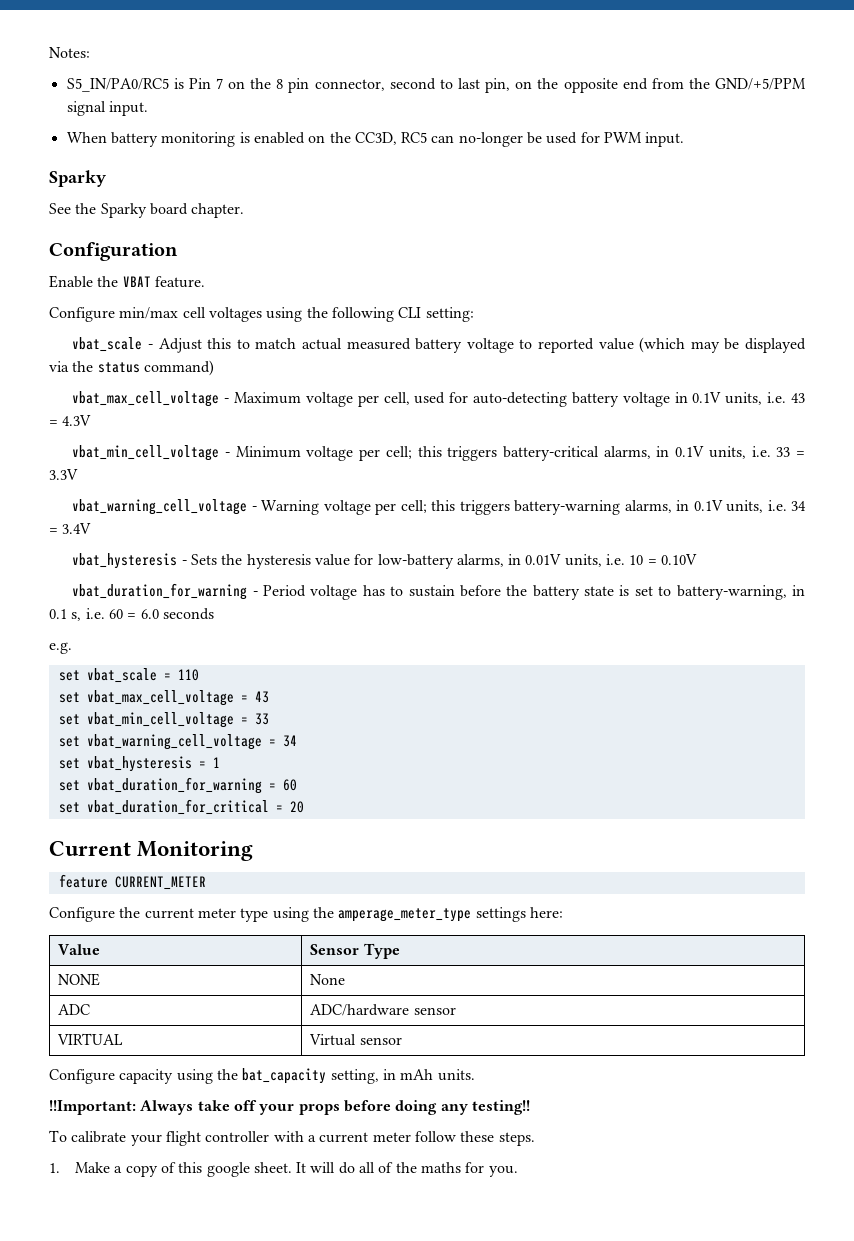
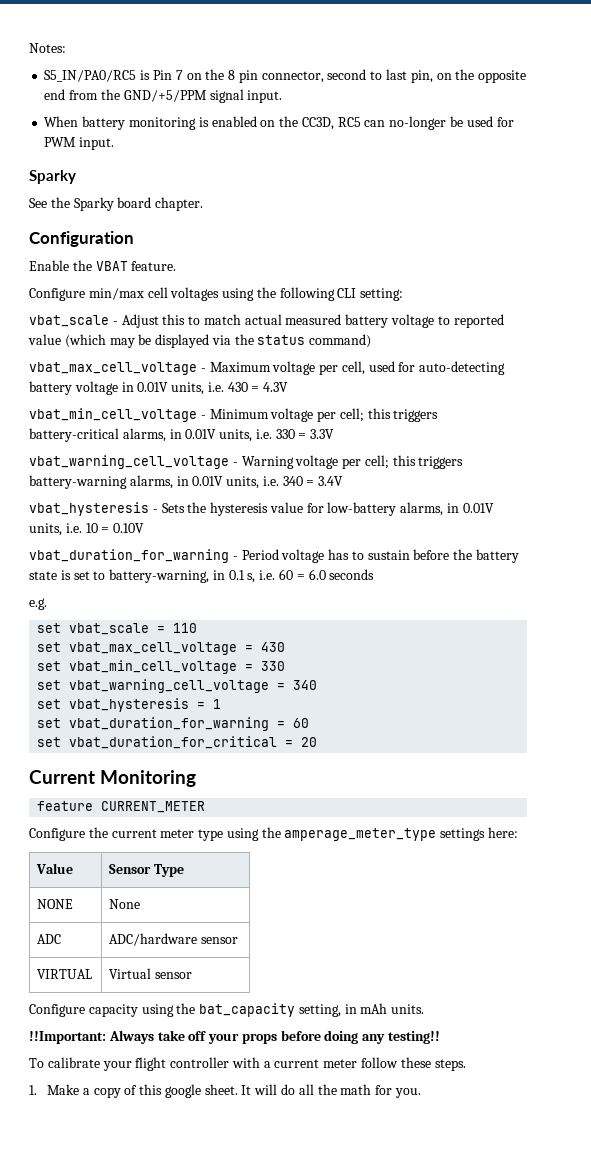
- vbat_max_cell_voltage - Maximum voltage per cell, used for auto-detecting battery voltage in 0.1V units, i.e. 43 = 4.3V
+ vbat_max_cell_voltage - Maximum voltage per cell, used for auto-detecting battery voltage in 0.01V units, i.e. 430 = 4.3V
- vbat_min_cell_voltage - Minimum voltage per cell; this triggers battery-critical alarms, in 0.1V units, i.e. 33 = 3.3V
+ vbat_min_cell_voltage - Minimum voltage per cell; this triggers battery-critical alarms, in 0.01V units, i.e. 330 = 3.3V
- vbat_warning_cell_voltage - Warning voltage per cell; this triggers battery-warning alarms, in 0.1V units, i.e. 34 = 3.4V
+ vbat_warning_cell_voltage - Warning voltage per cell; this triggers battery-warning alarms, in 0.01V units, i.e. 340 = 3.4V
- set vbat_max_cell_voltage = 43
+ set vbat_max_cell_voltage = 430
- set vbat_min_cell_voltage = 33
+ set vbat_min_cell_voltage = 330
- set vbat_warning_cell_voltage = 34
+ set vbat_warning_cell_voltage = 340
- It will do all of the maths for you.
+ It will do all the math for you.

